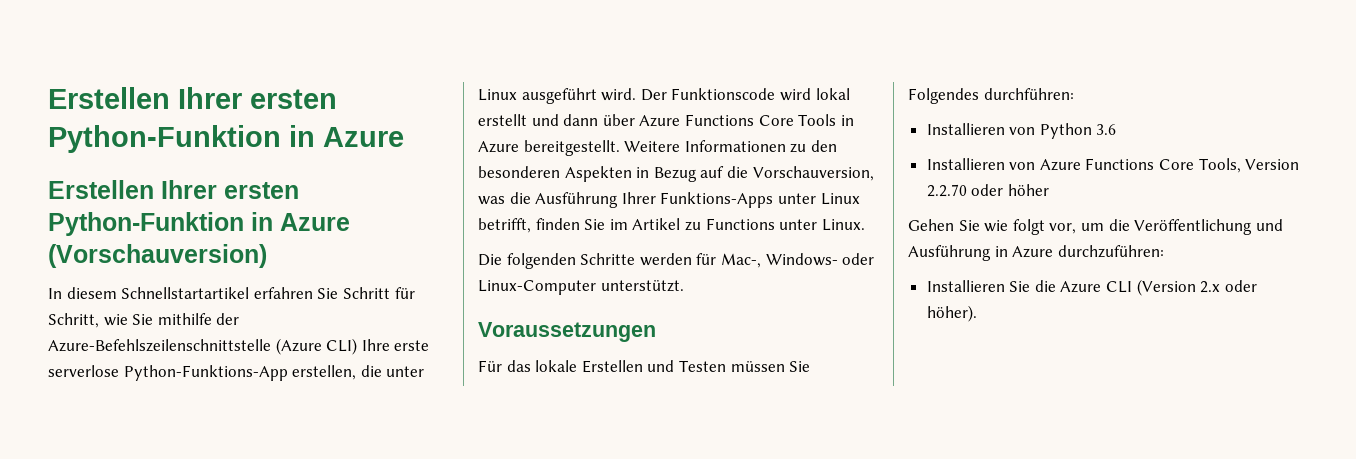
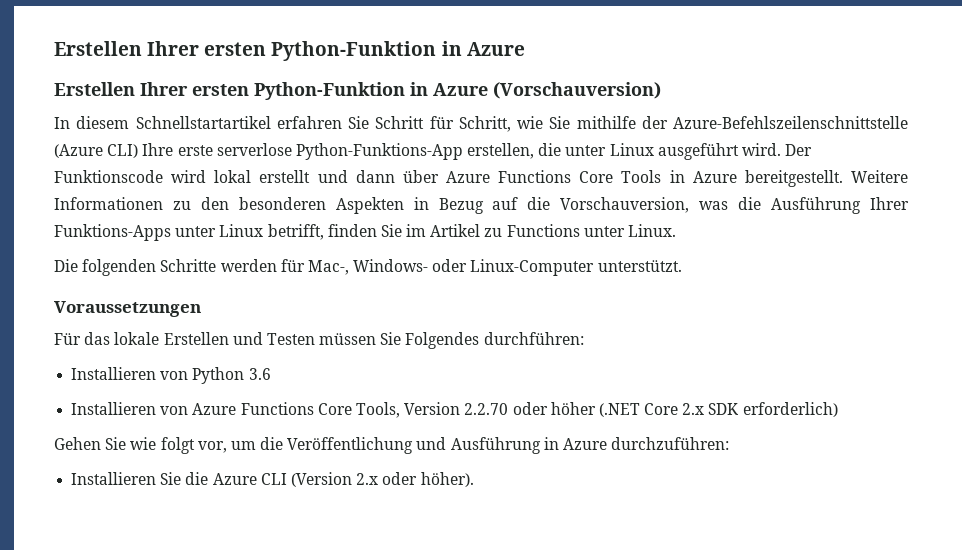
- Installieren von Azure Functions Core Tools, Version 2.2.70 oder höher
+ Installieren von Azure Functions Core Tools, Version 2.2.70 oder höher (.NET Core 2.x SDK erforderlich)

